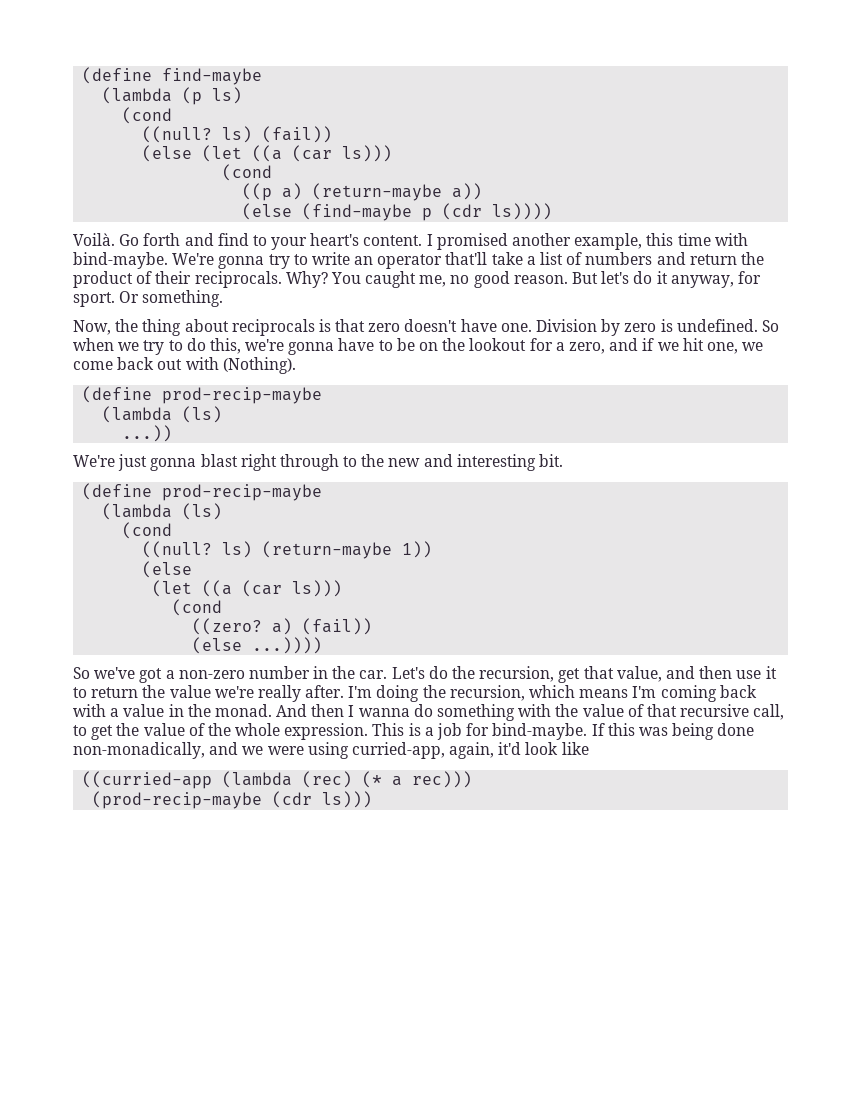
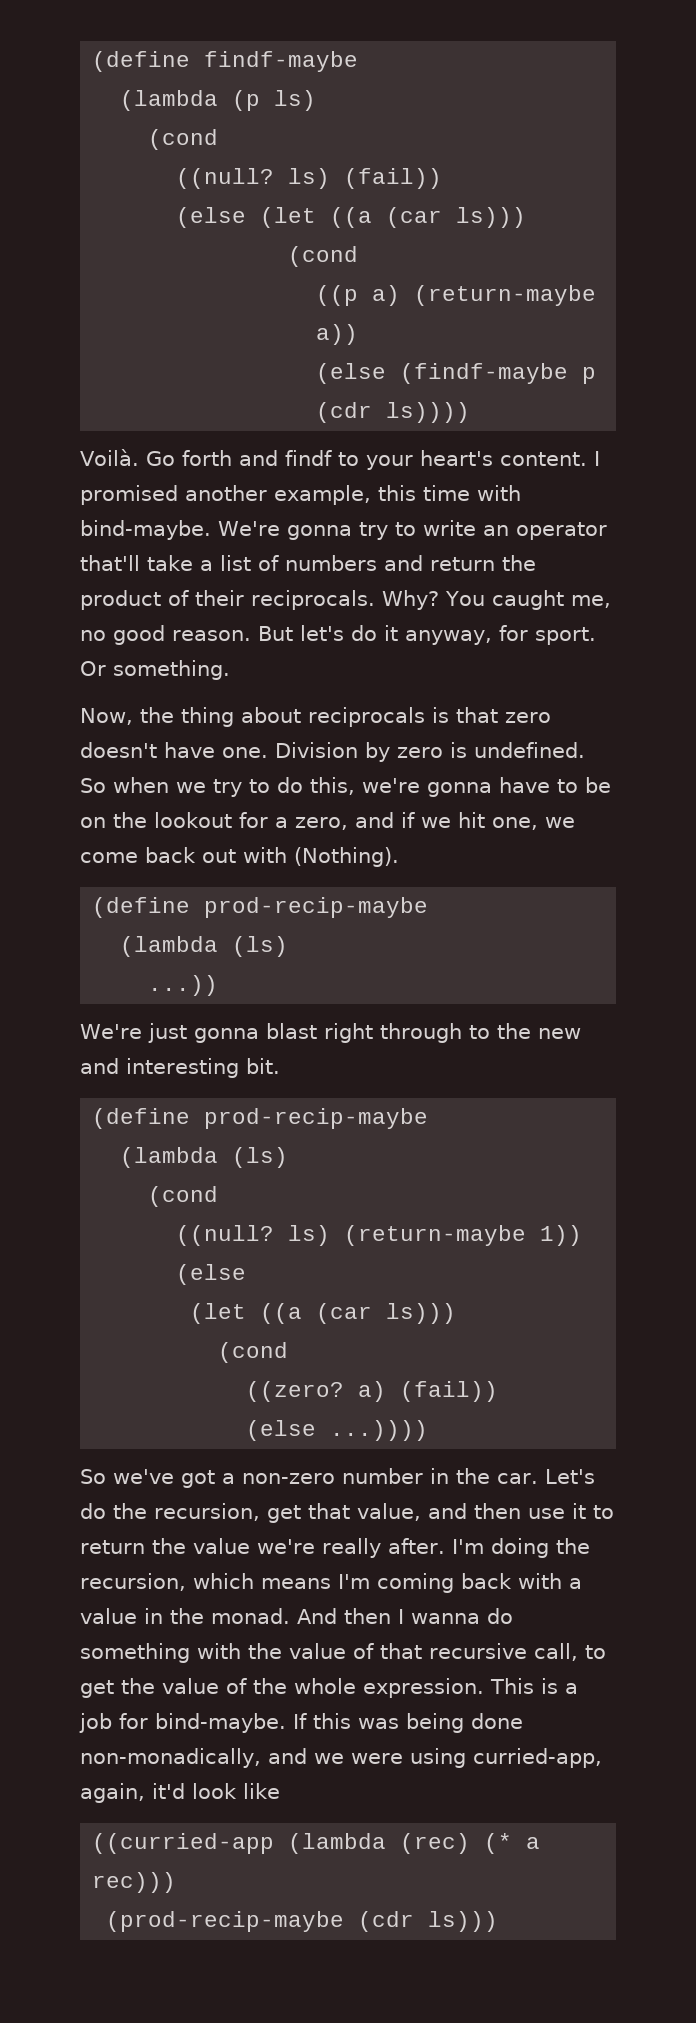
- (define find-maybe
+ (define findf-maybe
- (else (find-maybe p (cdr ls))))
+ (else (findf-maybe p (cdr ls))))
- Go forth and find to your heart's content.
+ Go forth and findf to your heart's content.

